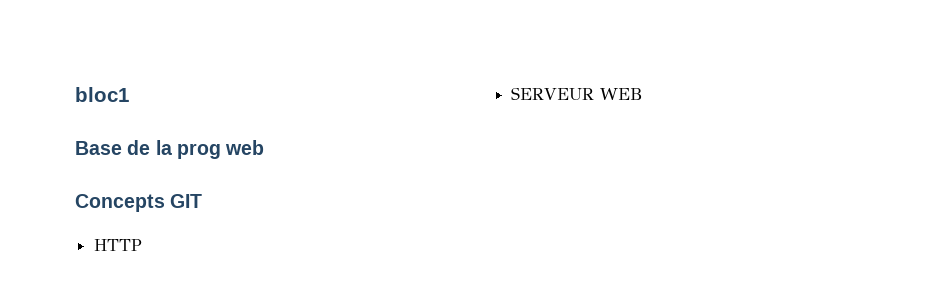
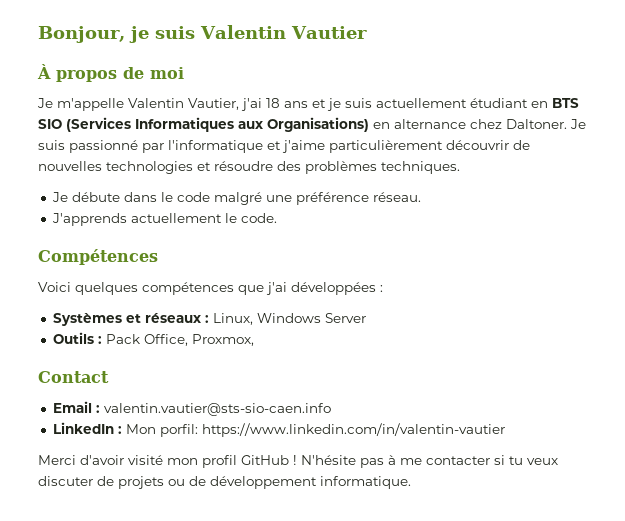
- bloc1
- Base de la prog web
- Concepts GIT
- HTTP
- SERVEUR WEB
+ Bonjour, je suis Valentin Vautier
+ À propos de moi
+ Je m'appelle Valentin Vautier, j'ai 18 ans et je suis actuellement étudiant en BTS SIO (Services Informatiques aux Organisations) en alternance chez Daltoner. Je suis passionné par l'informatique et j'aime particulièrement découvrir de nouvelles technologies et résoudre des problèmes techniques.
+ Je débute dans le code malgré une préférence réseau.
+ J'apprends actuellement le code.
+ Compétences
+ Voici quelques compétences que j'ai développées :
+ Systèmes et réseaux : Linux, Windows Server
+ Outils : Pack Office, Proxmox,
+ Contact
+ Email : valentin.vautier@sts-sio-caen.info
+ LinkedIn : Mon porfil: https://www.linkedin.com/in/valentin-vautier
+ Merci d'avoir visité mon profil GitHub ! N'hésite pas à me contacter si tu veux discuter de projets ou de développement informatique.

